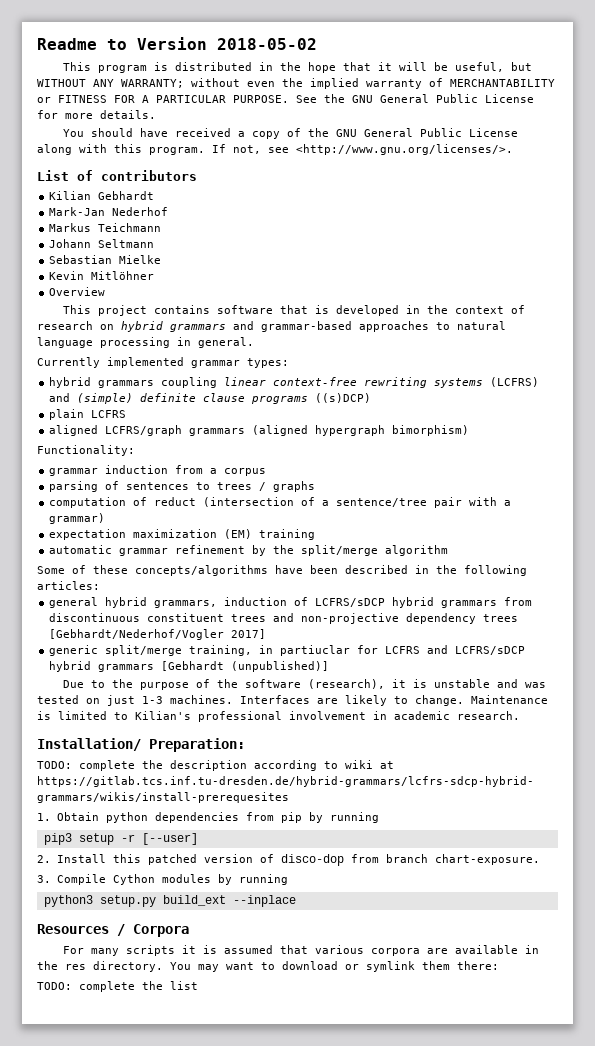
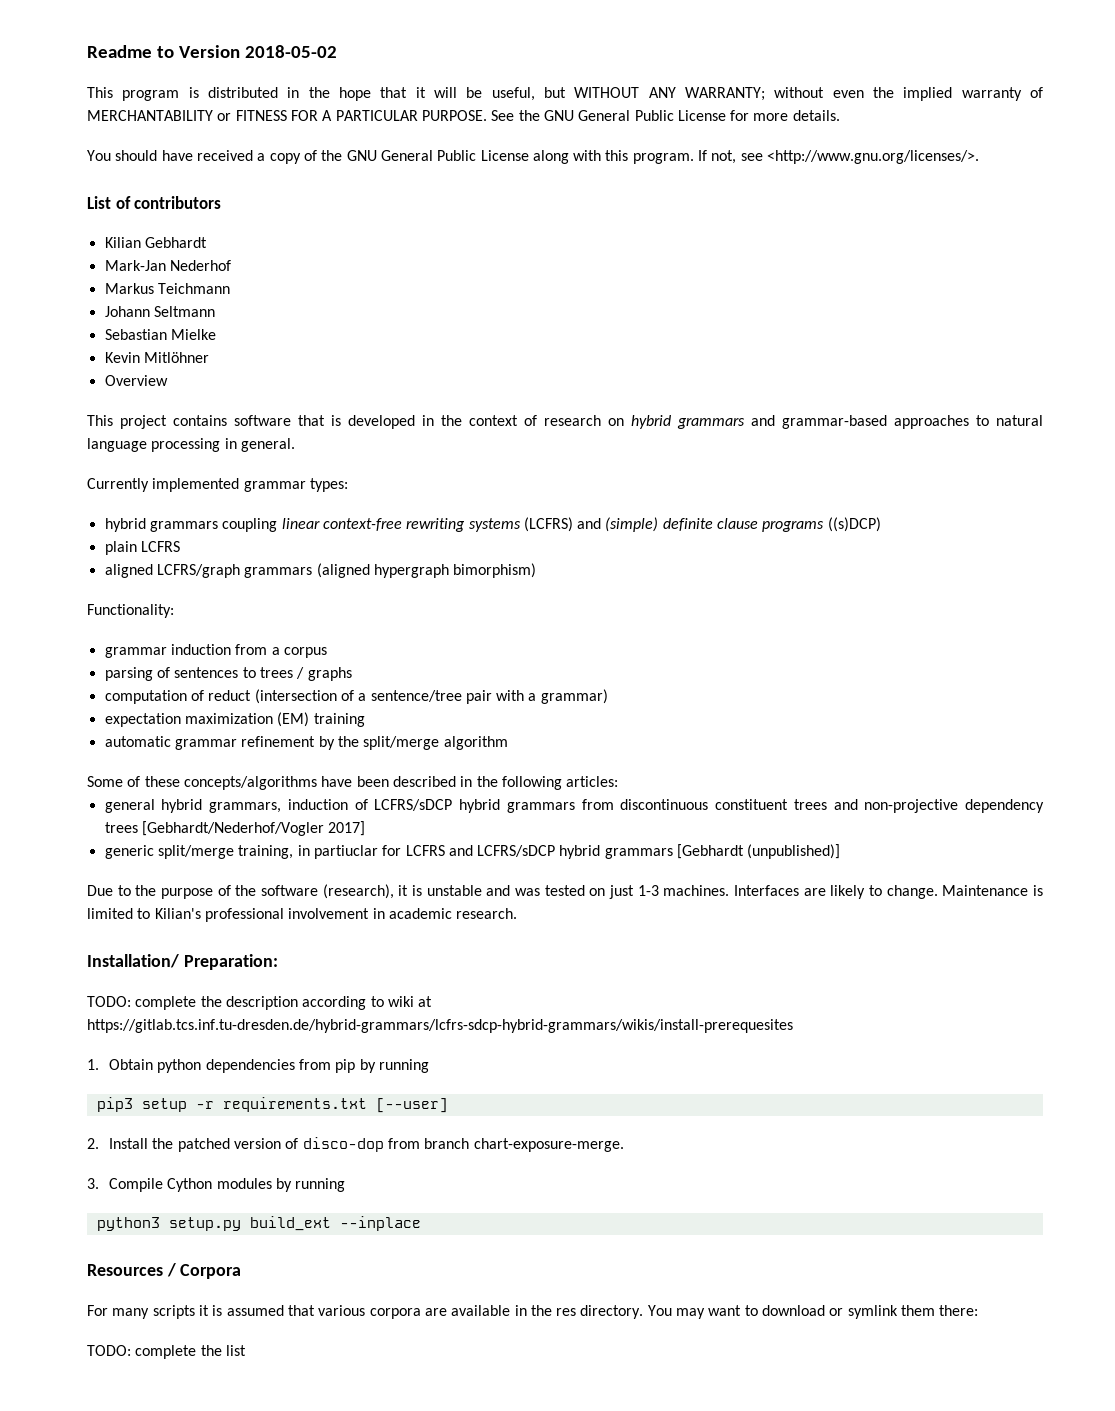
- pip3 setup -r [--user]
+ pip3 setup -r requirements.txt [--user]
- 2. Install this patched version of disco-dop from branch chart-exposure.
+ 2. Install the patched version of disco-dop from branch chart-exposure-merge.

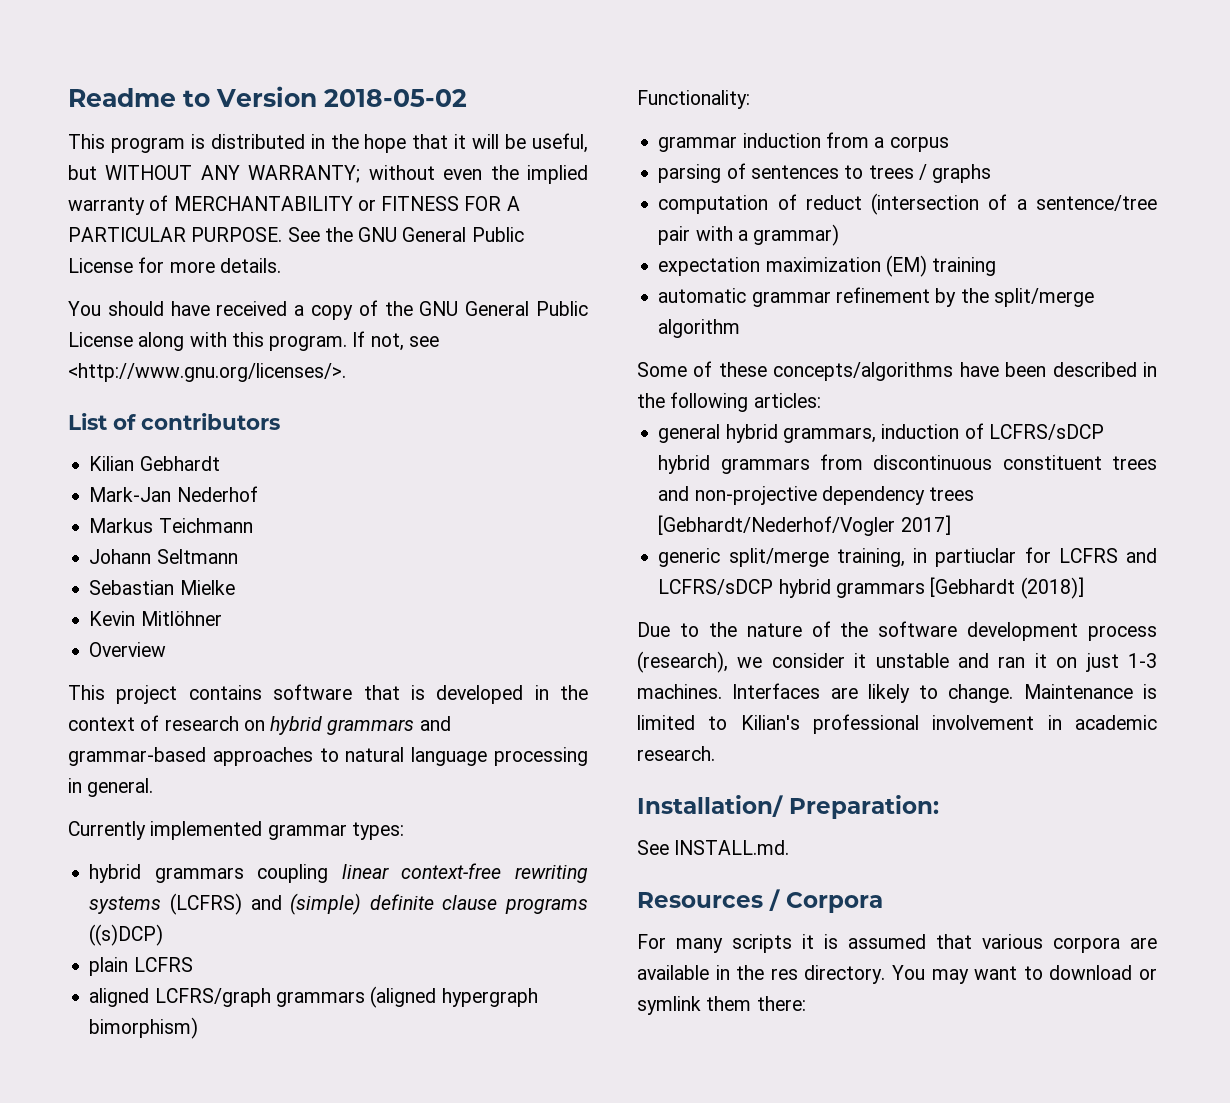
- generic split/merge training, in partiuclar for LCFRS and LCFRS/sDCP hybrid grammars [Gebhardt (unpublished)]
+ generic split/merge training, in partiuclar for LCFRS and LCFRS/sDCP hybrid grammars [Gebhardt (2018)]
- Due to the purpose of the software (research), it is unstable and was tested on just 1-3 machines.
+ Due to the nature of the software development process (research), we consider it unstable and ran it on just 1-3 machines.
- TODO: complete the description according to wiki at https://gitlab.tcs.inf.tu-dresden.de/hybrid-grammars/lcfrs-sdcp-hybrid-grammars/wikis/install-prerequesites
- 1. Obtain python dependencies from pip by running
- pip3 setup -r requirements.txt [--user]
- 2. Install the patched version of disco-dop from branch chart-exposure-merge.
- 3. Compile Cython modules by running
- python3 setup.py build_ext --inplace
+ See INSTALL.md.
- TODO: complete the list

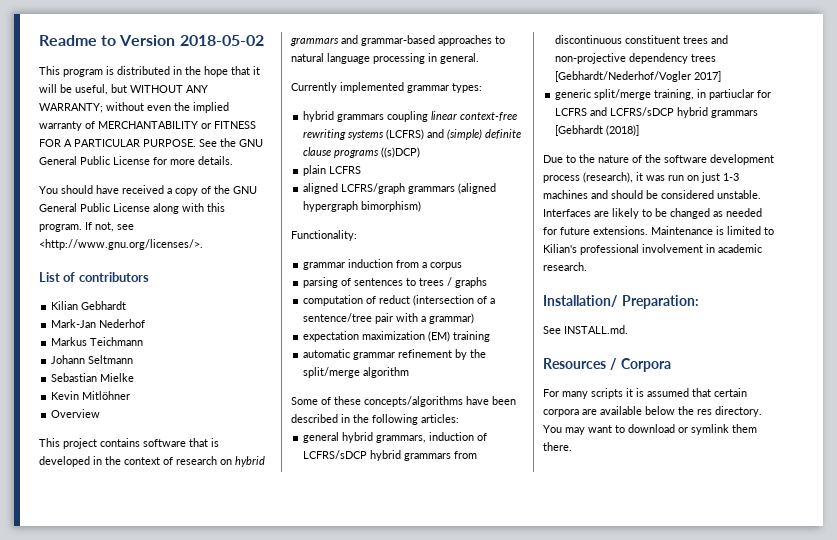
- Due to the nature of the software development process (research), we consider it unstable and ran it on just 1-3 machines. Interfaces are likely to change.
+ Due to the nature of the software development process (research), it was run on just 1-3 machines and should be considered unstable. Interfaces are likely to be changed as needed for future extensions.
- For many scripts it is assumed that various corpora are available in the res directory.
+ For many scripts it is assumed that certain corpora are available below the res directory.
- You may want to download or symlink them there:
+ You may want to download or symlink them there.

